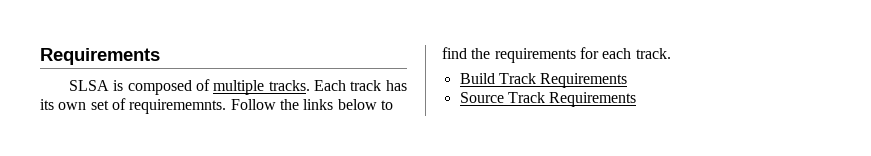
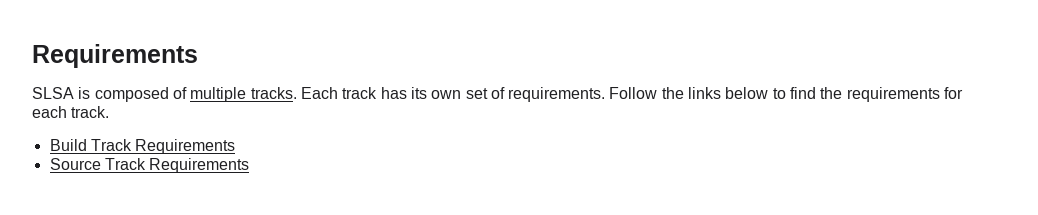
- Each track has its own set of requirememnts.
+ Each track has its own set of requirements.

